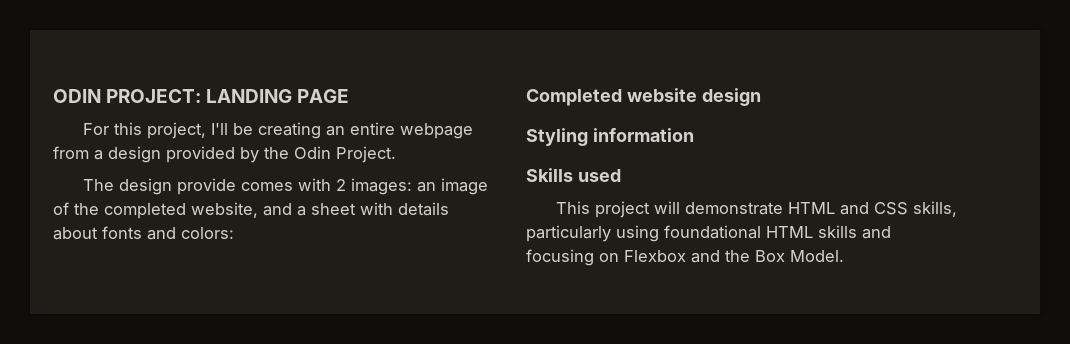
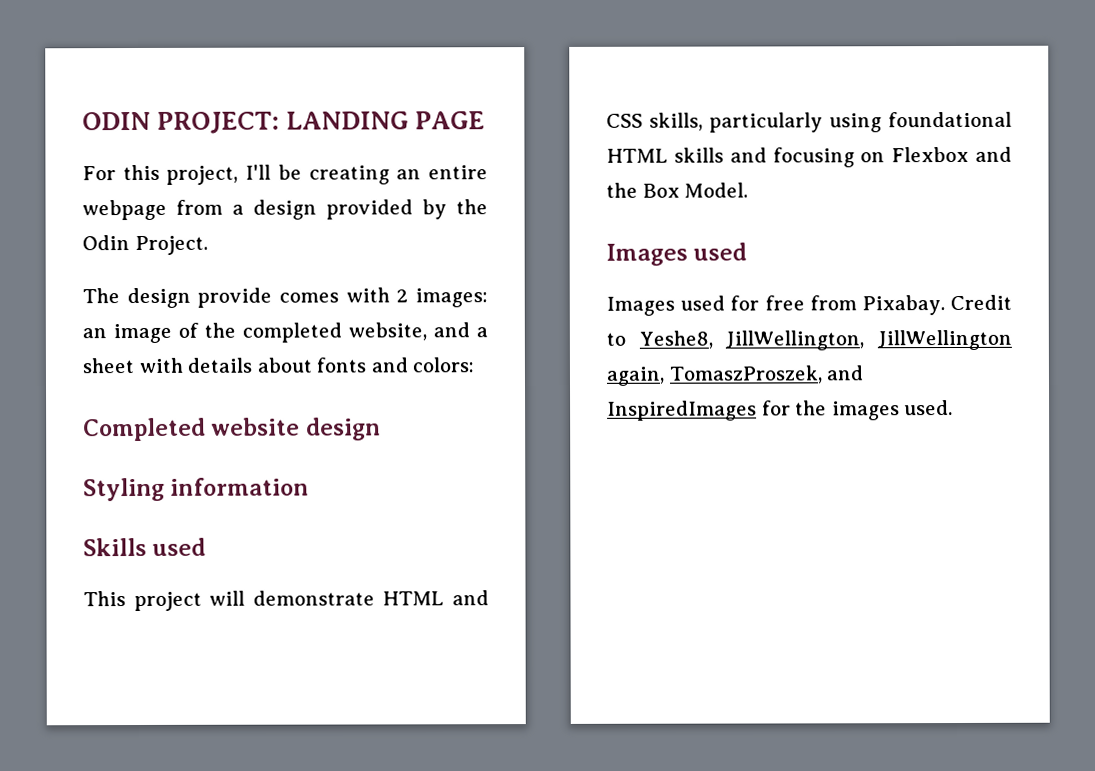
  This project will demonstrate HTML and CSS skills, particularly using foundational HTML skills and focusing on Flexbox and the Box Model.
+ Images used
+ Images used for free from Pixabay. Credit to Yeshe8, JillWellington, JillWellington again, TomaszProszek, and InspiredImages for the images used.

